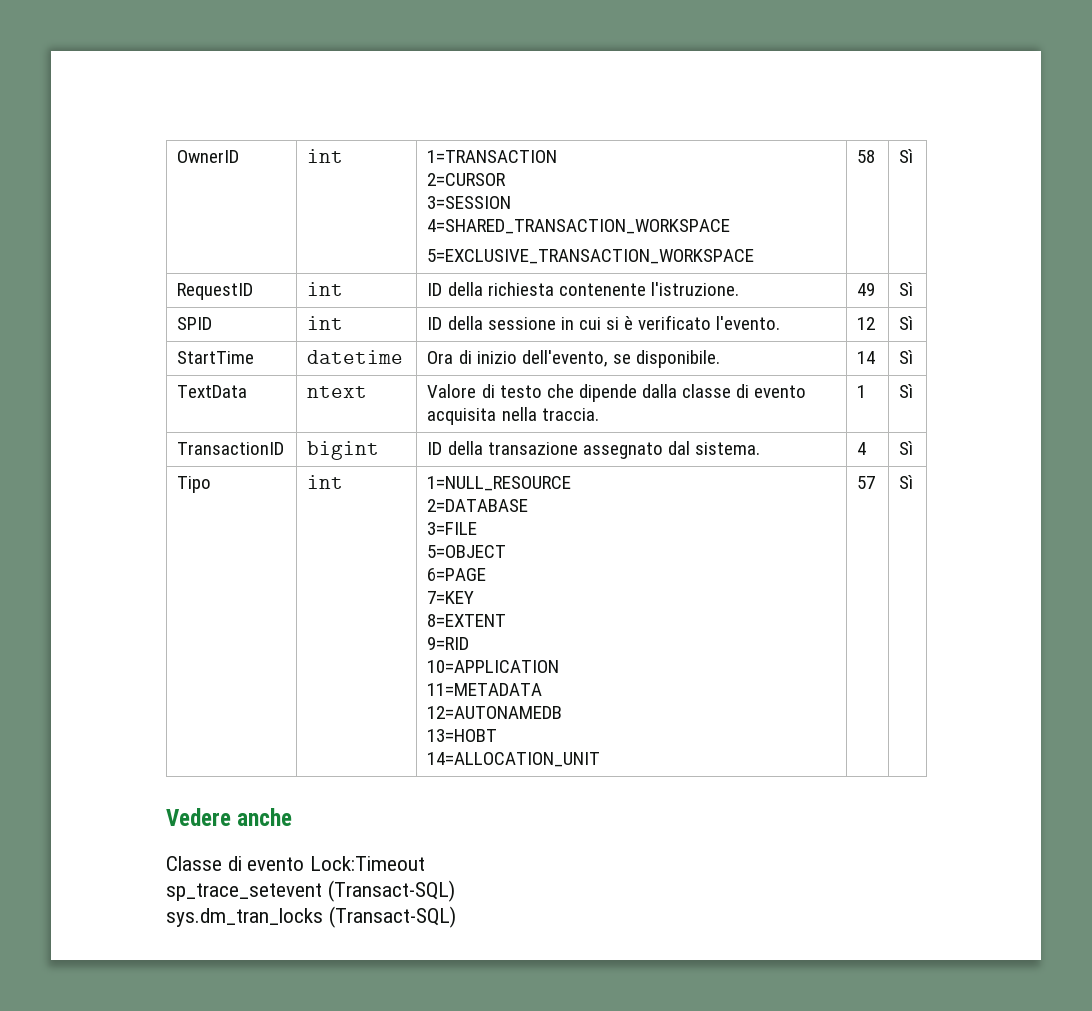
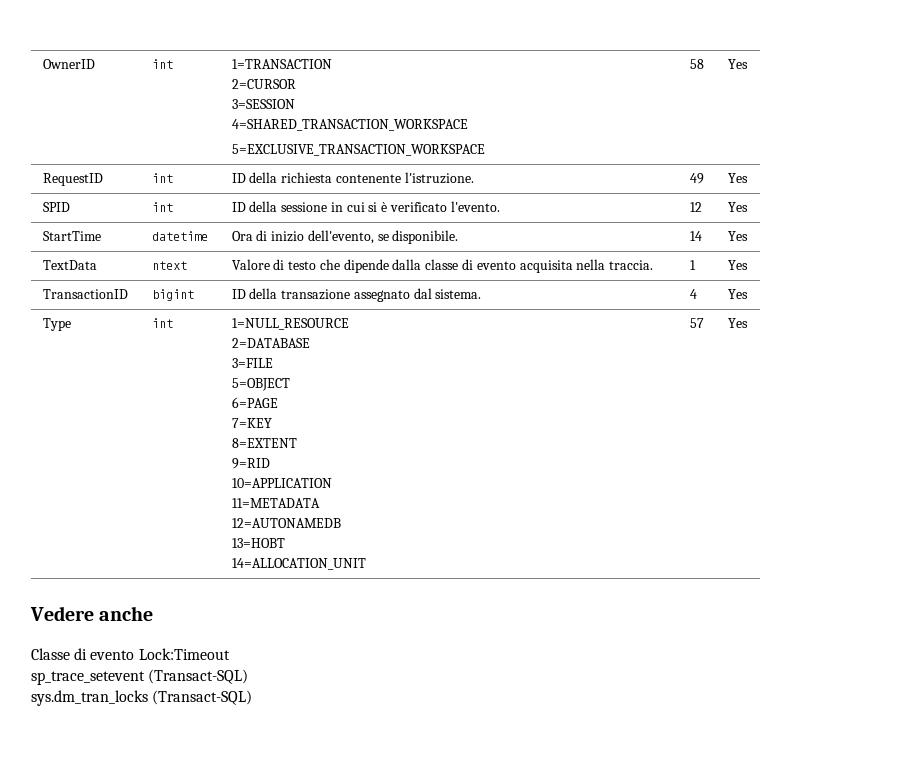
  OwnerID | int | 1=TRANSACTION
  2=CURSOR
  3=SESSION
  4=SHARED_TRANSACTION_WORKSPACE
- 5=EXCLUSIVE_TRANSACTION_WORKSPACE | 58 | Sì
+ 5=EXCLUSIVE_TRANSACTION_WORKSPACE | 58 | Yes
- RequestID | int | ID della richiesta contenente l'istruzione. | 49 | Sì
+ RequestID | int | ID della richiesta contenente l'istruzione. | 49 | Yes
- SPID | int | ID della sessione in cui si è verificato l'evento. | 12 | Sì
+ SPID | int | ID della sessione in cui si è verificato l'evento. | 12 | Yes
- StartTime | datetime | Ora di inizio dell'evento, se disponibile. | 14 | Sì
+ StartTime | datetime | Ora di inizio dell'evento, se disponibile. | 14 | Yes
- TextData | ntext | Valore di testo che dipende dalla classe di evento acquisita nella traccia. | 1 | Sì
+ TextData | ntext | Valore di testo che dipende dalla classe di evento acquisita nella traccia. | 1 | Yes
- TransactionID | bigint | ID della transazione assegnato dal sistema. | 4 | Sì
- Tipo | int | 1=NULL_RESOURCE
+ TransactionID | bigint | ID della transazione assegnato dal sistema. | 4 | Yes
+ Type | int | 1=NULL_RESOURCE
  2=DATABASE
  3=FILE
  5=OBJECT
  6=PAGE
  7=KEY
  8=EXTENT
  9=RID
  10=APPLICATION
  11=METADATA
  12=AUTONAMEDB
  13=HOBT
- 14=ALLOCATION_UNIT | 57 | Sì
+ 14=ALLOCATION_UNIT | 57 | Yes

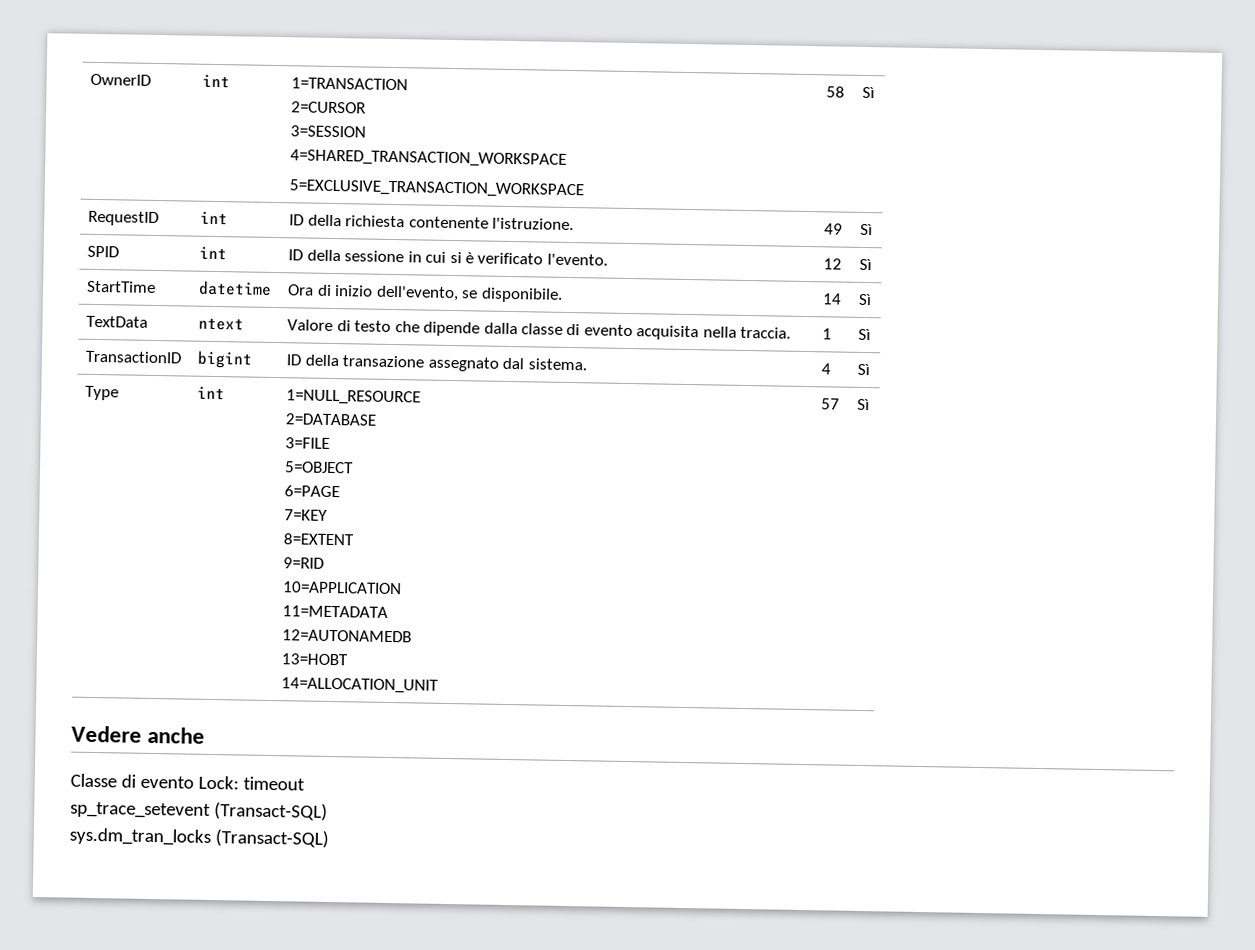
  OwnerID | int | 1=TRANSACTION
  2=CURSOR
  3=SESSION
  4=SHARED_TRANSACTION_WORKSPACE
- 5=EXCLUSIVE_TRANSACTION_WORKSPACE | 58 | Yes
+ 5=EXCLUSIVE_TRANSACTION_WORKSPACE | 58 | Sì
- RequestID | int | ID della richiesta contenente l'istruzione. | 49 | Yes
+ RequestID | int | ID della richiesta contenente l'istruzione. | 49 | Sì
- SPID | int | ID della sessione in cui si è verificato l'evento. | 12 | Yes
+ SPID | int | ID della sessione in cui si è verificato l'evento. | 12 | Sì
- StartTime | datetime | Ora di inizio dell'evento, se disponibile. | 14 | Yes
+ StartTime | datetime | Ora di inizio dell'evento, se disponibile. | 14 | Sì
- TextData | ntext | Valore di testo che dipende dalla classe di evento acquisita nella traccia. | 1 | Yes
+ TextData | ntext | Valore di testo che dipende dalla classe di evento acquisita nella traccia. | 1 | Sì
- TransactionID | bigint | ID della transazione assegnato dal sistema. | 4 | Yes
+ TransactionID | bigint | ID della transazione assegnato dal sistema. | 4 | Sì
  Type | int | 1=NULL_RESOURCE
  2=DATABASE
  3=FILE
  5=OBJECT
  6=PAGE
  7=KEY
  8=EXTENT
  9=RID
  10=APPLICATION
  11=METADATA
  12=AUTONAMEDB
  13=HOBT
- 14=ALLOCATION_UNIT | 57 | Yes
+ 14=ALLOCATION_UNIT | 57 | Sì
- Classe di evento Lock:Timeout
+ Classe di evento Lock: timeout

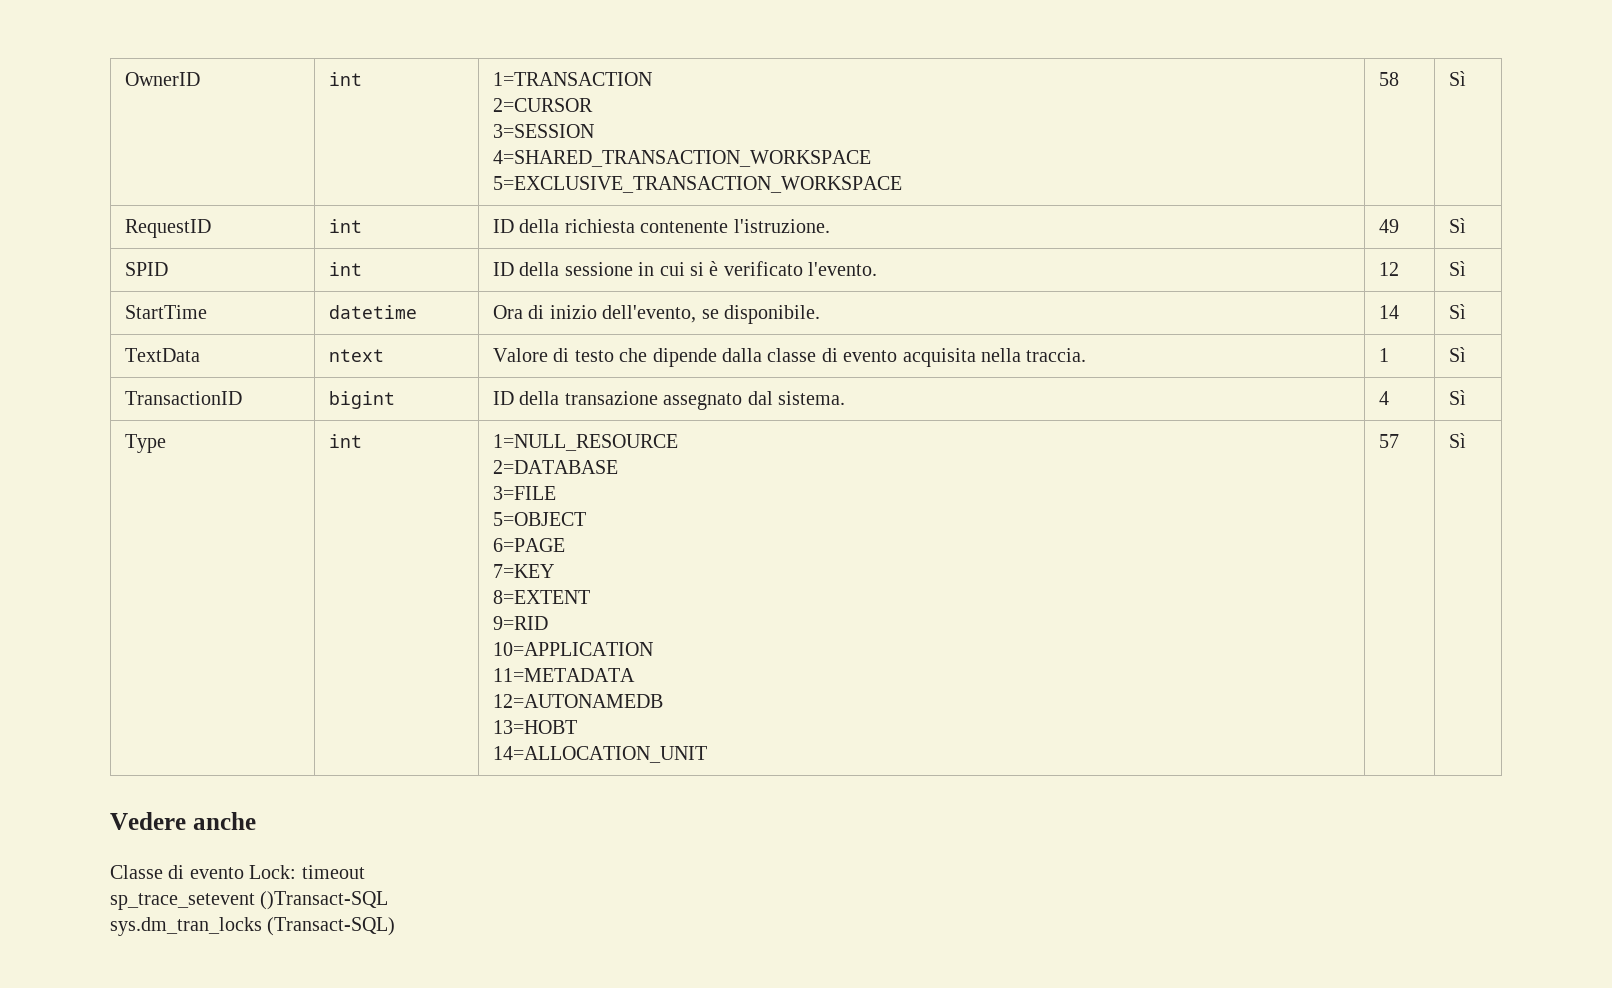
- sp_trace_setevent (Transact-SQL)
+ sp_trace_setevent ()Transact-SQL

